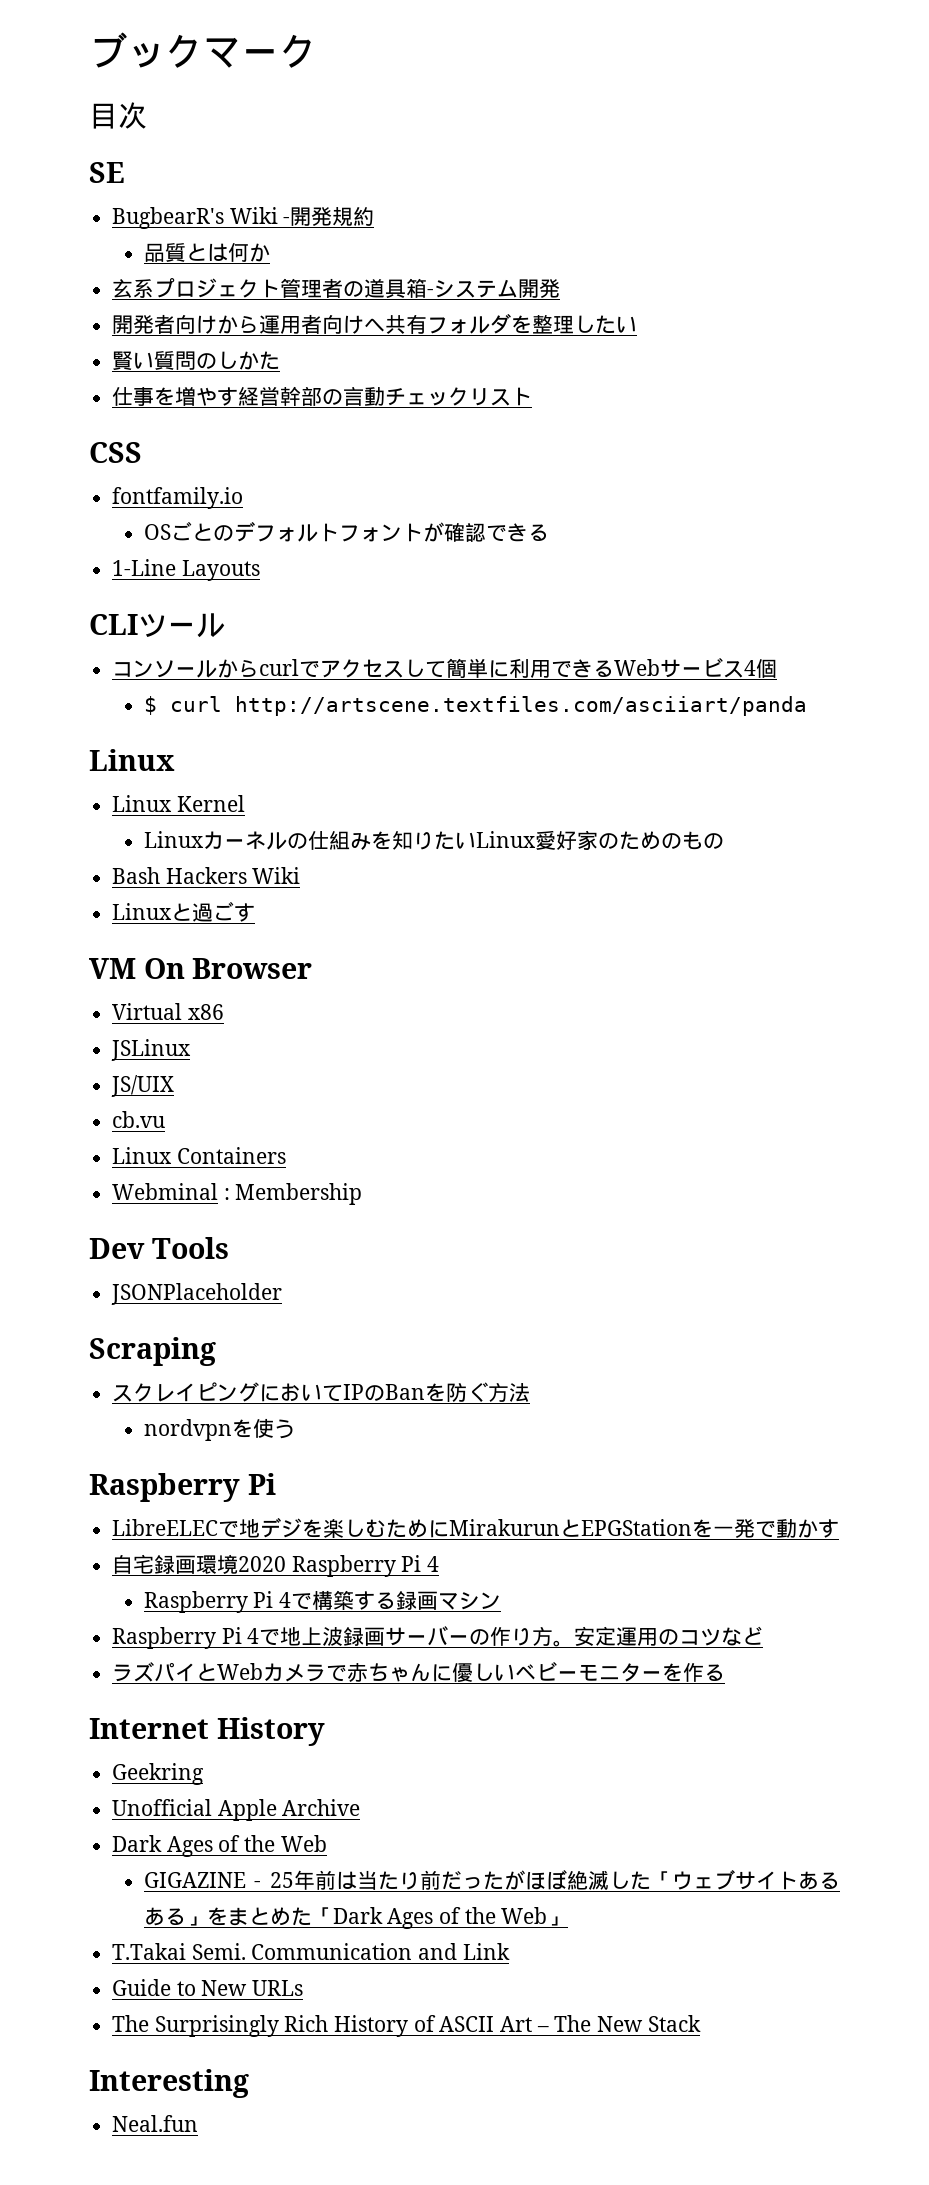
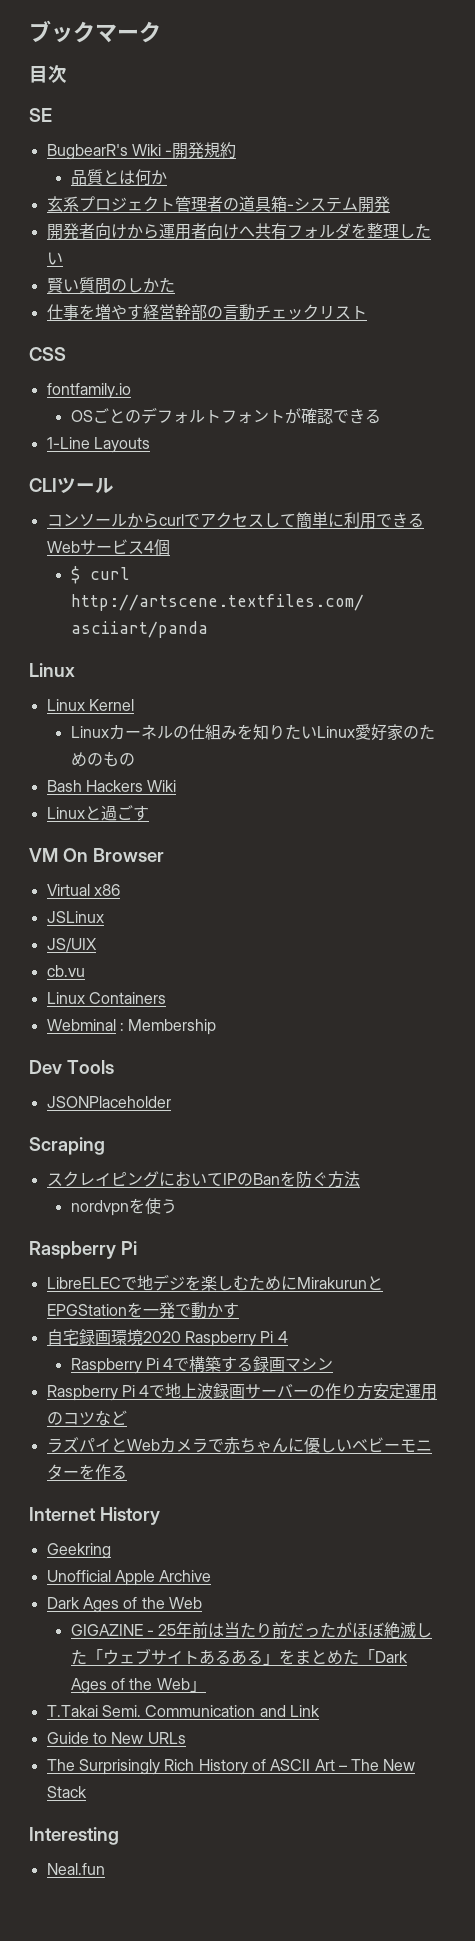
- Raspberry Pi 4で地上波録画サーバーの作り方。安定運用のコツなど
+ Raspberry Pi 4で地上波録画サーバーの作り方安定運用のコツなど

